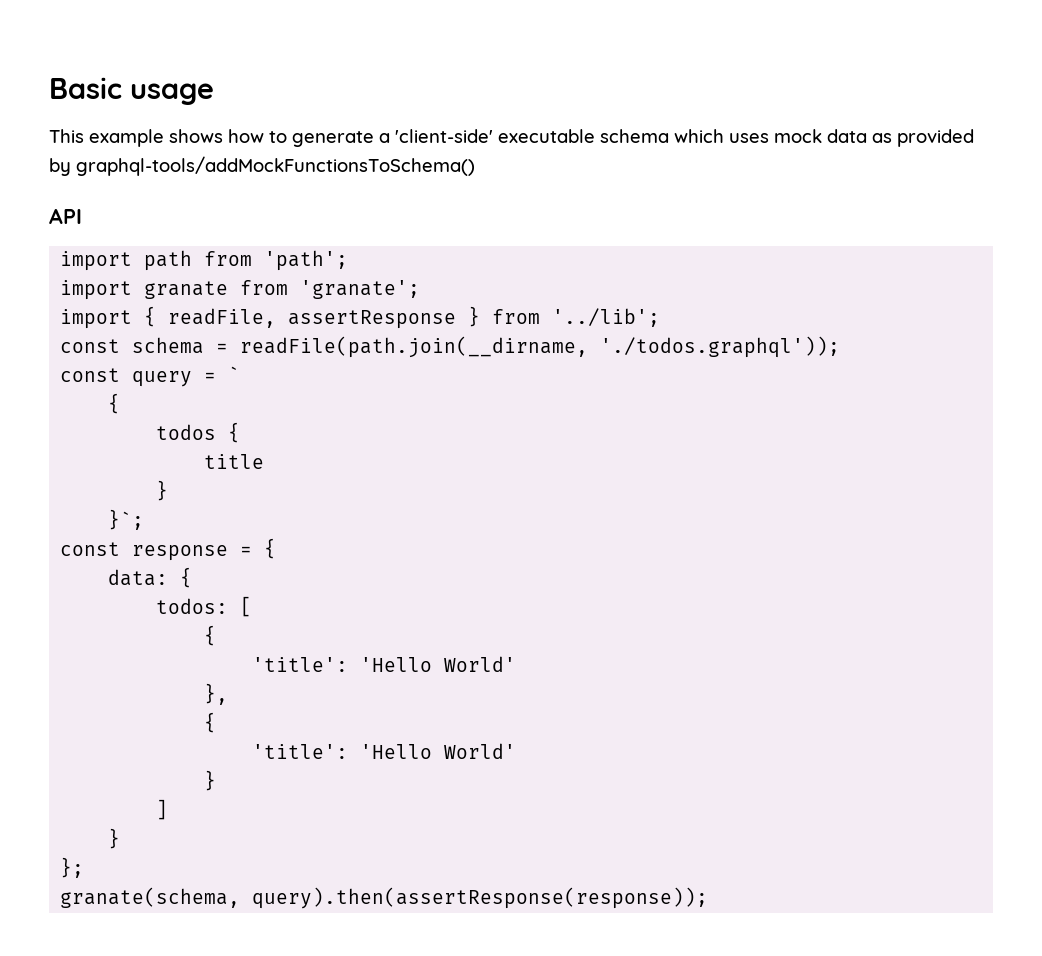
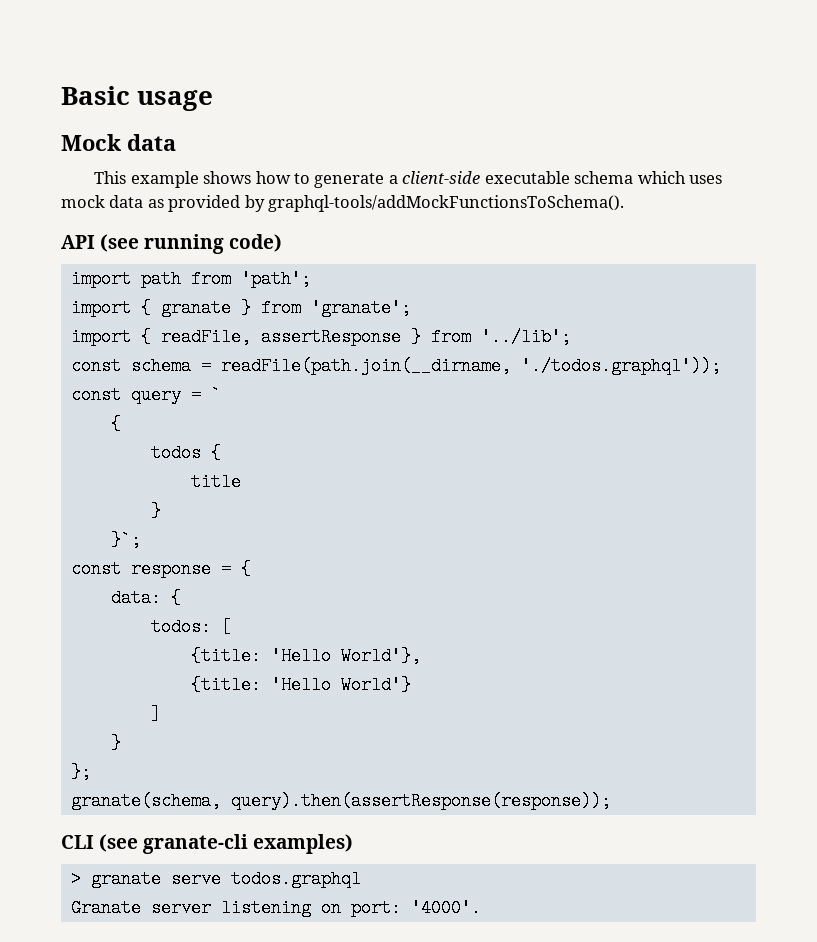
+ Mock data
- This example shows how to generate a 'client-side' executable schema which uses mock data as provided by graphql-tools/addMockFunctionsToSchema()
+ This example shows how to generate a client-side executable schema which uses mock data as provided by graphql-tools/addMockFunctionsToSchema().
- API
+ API (see running code)
- import granate from 'granate';
+ import { granate } from 'granate';
  todos: [
- {
- 'title': 'Hello World'
- },
- {
- 'title': 'Hello World'
- }
+ {title: 'Hello World'},
+ {title: 'Hello World'}
+ CLI (see granate-cli examples)
+ > granate serve todos.graphql
+ Granate server listening on port: '4000'.

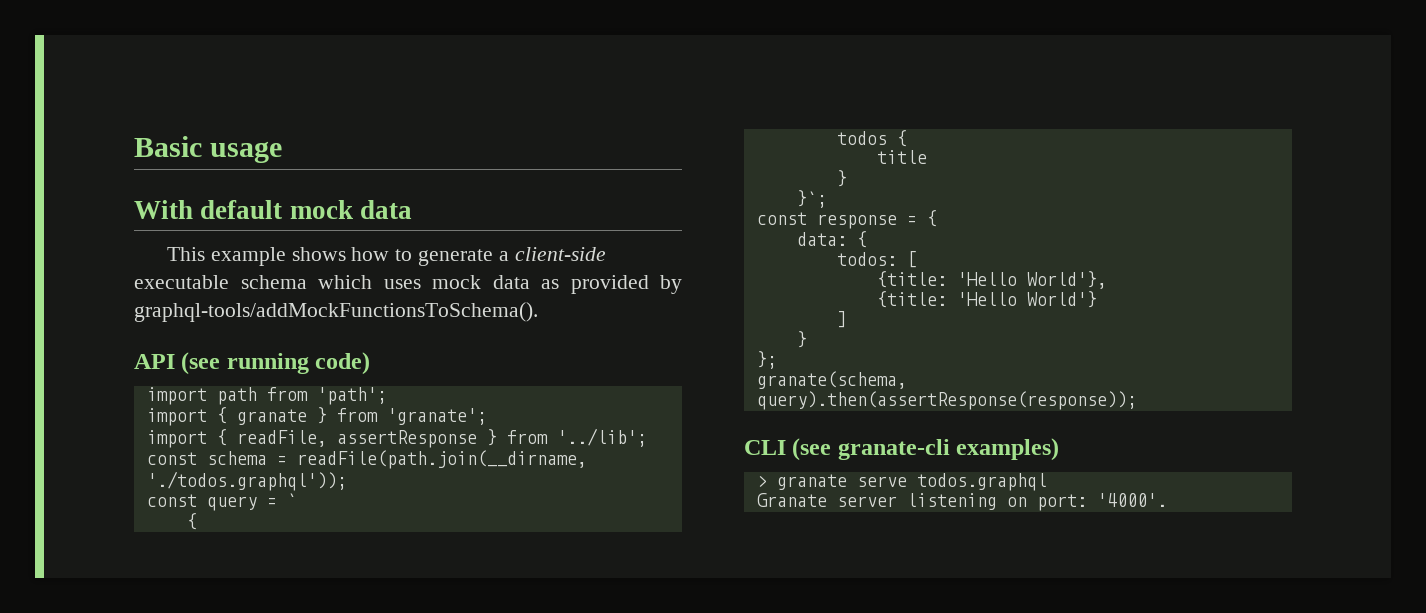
- Mock data
+ With default mock data

